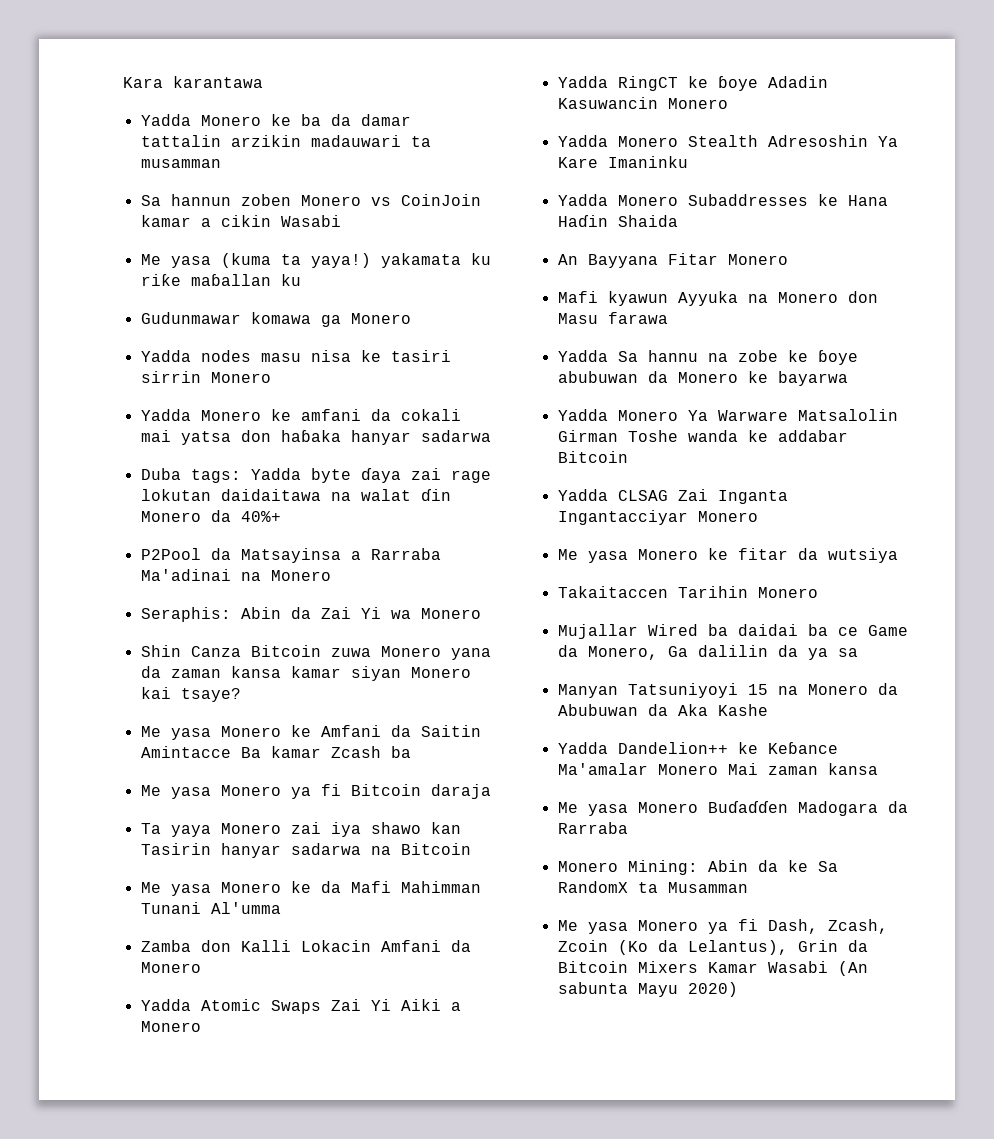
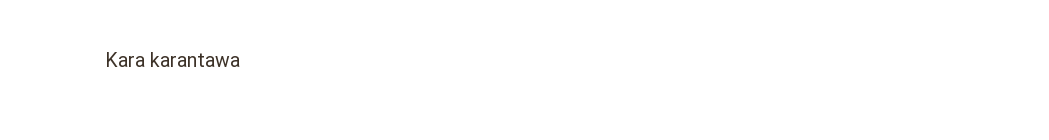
- Yadda Monero ke ba da damar tattalin arzikin madauwari ta musamman
- Sa hannun zoben Monero vs CoinJoin kamar a cikin Wasabi
- Me yasa (kuma ta yaya!) yakamata ku riƙe maɓallan ku
- Gudunmawar komawa ga Monero
- Yadda nodes masu nisa ke tasiri sirrin Monero
- Yadda Monero ke amfani da cokali mai yatsa don haɓaka hanyar sadarwa
- Duba tags: Yadda byte ɗaya zai rage lokutan daidaitawa na walat ɗin Monero da 40%+
- P2Pool da Matsayinsa a Rarraba Ma'adinai na Monero
- Seraphis: Abin da Zai Yi wa Monero
- Shin Canza Bitcoin zuwa Monero yana da zaman kansa kamar siyan Monero kai tsaye?
- Me yasa Monero ke Amfani da Saitin Amintacce Ba kamar Zcash ba
- Me yasa Monero ya fi Bitcoin daraja
- Ta yaya Monero zai iya shawo kan Tasirin hanyar sadarwa na Bitcoin
- Me yasa Monero ke da Mafi Mahimman Tunani Al'umma
- Zamba don Kalli Lokacin Amfani da Monero
- Yadda Atomic Swaps Zai Yi Aiki a Monero
- Yadda RingCT ke ɓoye Adadin Kasuwancin Monero
- Yadda Monero Stealth Adresoshin Ya Kare Imaninku
- Yadda Monero Subaddresses ke Hana Haɗin Shaida
- An Bayyana Fitar Monero
- Mafi kyawun Ayyuka na Monero don Masu farawa
- Yadda Sa hannu na zobe ke ɓoye abubuwan da Monero ke bayarwa
- Yadda Monero Ya Warware Matsalolin Girman Toshe wanda ke addabar Bitcoin
- Yadda CLSAG Zai Inganta Ingantacciyar Monero
- Me yasa Monero ke fitar da wutsiya
- Takaitaccen Tarihin Monero
- Mujallar Wired ba daidai ba ce Game da Monero, Ga dalilin da ya sa
- Manyan Tatsuniyoyi 15 na Monero da Abubuwan da Aka Kashe
- Yadda Dandelion++ ke Keɓance Ma'amalar Monero Mai zaman kansa
- Me yasa Monero Buɗaɗɗen Madogara da Rarraba
- Monero Mining: Abin da ke Sa RandomX ta Musamman
- Me yasa Monero ya fi Dash, Zcash, Zcoin (Ko da Lelantus), Grin da Bitcoin Mixers Kamar Wasabi (An sabunta Mayu 2020)

